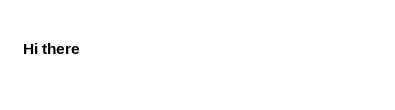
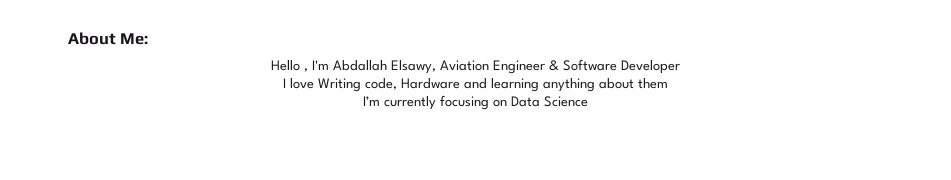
- Hi there
+ About Me:
+ Hello , I'm Abdallah Elsawy, Aviation Engineer & Software Developer
+ I love Writing code, Hardware and learning anything about them
+ I’m currently focusing on Data Science

